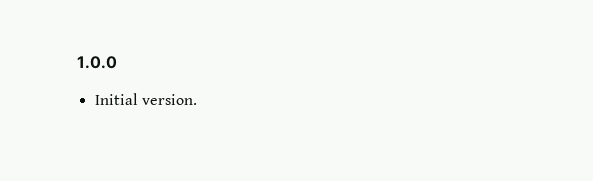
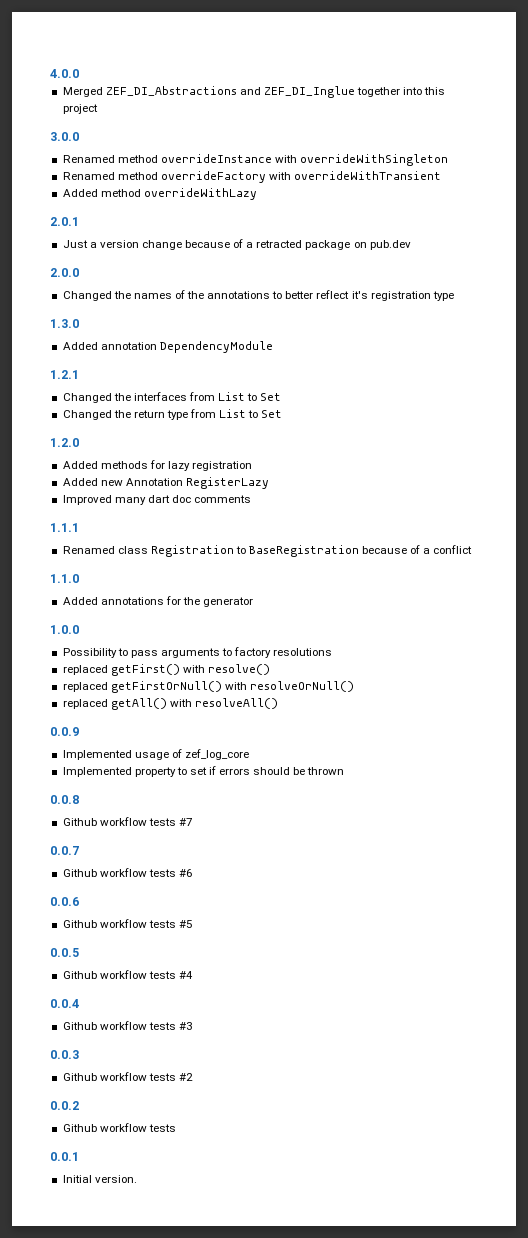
+ 4.0.0
+ Merged ZEF_DI_Abstractions and ZEF_DI_Inglue together into this project
+ 3.0.0
+ Renamed method overrideInstance with overrideWithSingleton
+ Renamed method overrideFactory with overrideWithTransient
+ Added method overrideWithLazy
+ 2.0.1
+ Just a version change because of a retracted package on pub.dev
+ 2.0.0
+ Changed the names of the annotations to better reflect it's registration type
+ 1.3.0
+ Added annotation DependencyModule
+ 1.2.1
+ Changed the interfaces from List to Set
+ Changed the return type from List to Set
+ 1.2.0
+ Added methods for lazy registration
+ Added new Annotation RegisterLazy
+ Improved many dart doc comments
+ 1.1.1
+ Renamed class Registration to BaseRegistration because of a conflict
+ 1.1.0
+ Added annotations for the generator
  1.0.0
+ Possibility to pass arguments to factory resolutions
+ replaced getFirst() with resolve()
+ replaced getFirstOrNull() with resolveOrNull()
+ replaced getAll() with resolveAll()
+ 0.0.9
+ Implemented usage of zef_log_core
+ Implemented property to set if errors should be thrown
+ 0.0.8
+ Github workflow tests #7
+ 0.0.7
+ Github workflow tests #6
+ 0.0.6
+ Github workflow tests #5
+ 0.0.5
+ Github workflow tests #4
+ 0.0.4
+ Github workflow tests #3
+ 0.0.3
+ Github workflow tests #2
+ 0.0.2
+ Github workflow tests
+ 0.0.1

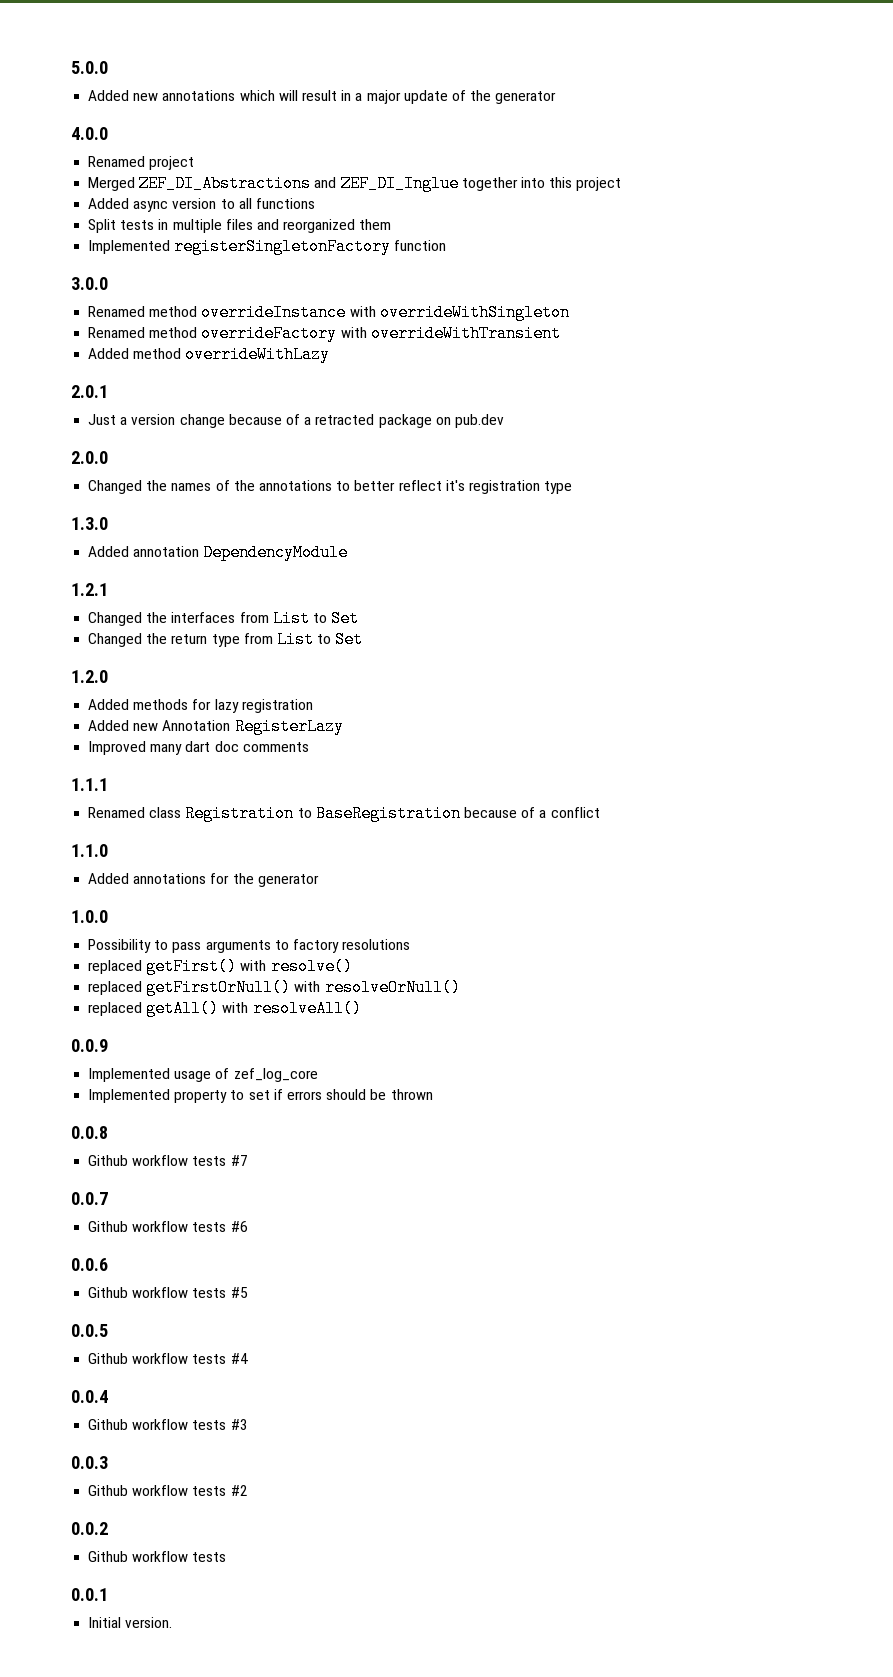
+ 5.0.0
+ Added new annotations which will result in a major update of the generator
+ Renamed project
+ Added async version to all functions
+ Split tests in multiple files and reorganized them
+ Implemented registerSingletonFactory function

